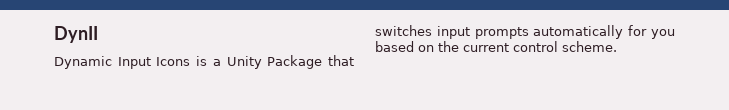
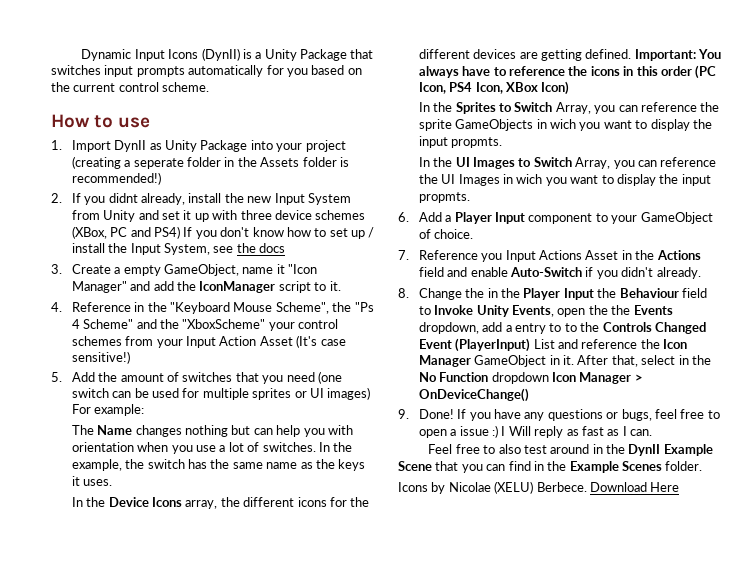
- DynII
- Dynamic Input Icons is a Unity Package that switches input prompts automatically for you based on the current control scheme.
+ Dynamic Input Icons (DynII) is a Unity Package that switches input prompts automatically for you based on the current control scheme.
+ How to use
+ 1. Import DynII as Unity Package into your project (creating a seperate folder in the Assets folder is recommended!)
+ 2. If you didnt already, install the new Input System from Unity and set it up with three device schemes (XBox, PC and PS4) If you don't know how to set up / install the Input System, see the docs
+ 3. Create a empty GameObject, name it "Icon Manager" and add the IconManager script to it.
+ 4. Reference in the "Keyboard Mouse Scheme", the "Ps 4 Scheme" and the "XboxScheme" your control schemes from your Input Action Asset (It's case sensitive!)
+ 5. Add the amount of switches that you need (one switch can be used for multiple sprites or UI images) For example:
+ The Name changes nothing but can help you with orientation when you use a lot of switches. In the example, the switch has the same name as the keys it uses.
+ In the Device Icons array, the different icons for the different devices are getting defined. Important: You always have to reference the icons in this order (PC Icon, PS4 Icon, XBox Icon)
+ In the Sprites to Switch Array, you can reference the sprite GameObjects in wich you want to display the input propmts.
+ In the UI Images to Switch Array, you can reference the UI Images in wich you want to display the input propmts.
+ 6. Add a Player Input component to your GameObject of choice.
+ 7. Reference you Input Actions Asset in the Actions field and enable Auto-Switch if you didn't already.
+ 8. Change the in the Player Input the Behaviour field to Invoke Unity Events, open the the Events dropdown, add a entry to to the Controls Changed Event (PlayerInput) List and reference the Icon Manager GameObject in it. After that, select in the No Function dropdown Icon Manager > OnDeviceChange()
+ 9. Done! If you have any questions or bugs, feel free to open a issue :) I Will reply as fast as I can.
+ Feel free to also test around in the DynII Example Scene that you can find in the Example Scenes folder.
+ Icons by Nicolae (XELU) Berbece. Download Here

